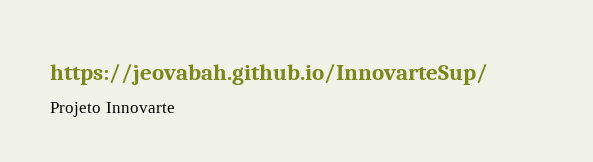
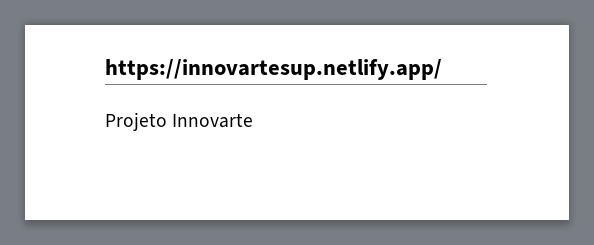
- https://jeovabah.github.io/InnovarteSup/
+ https://innovartesup.netlify.app/

